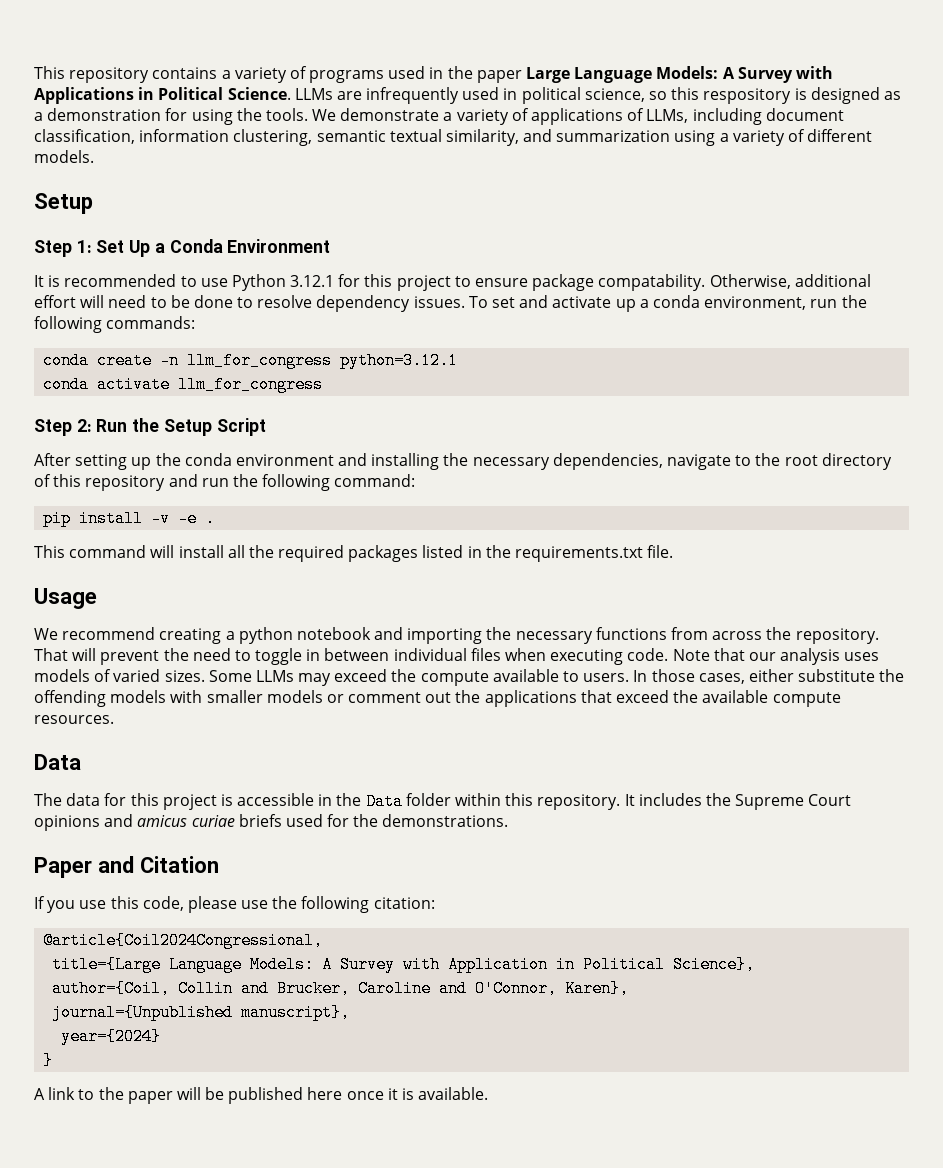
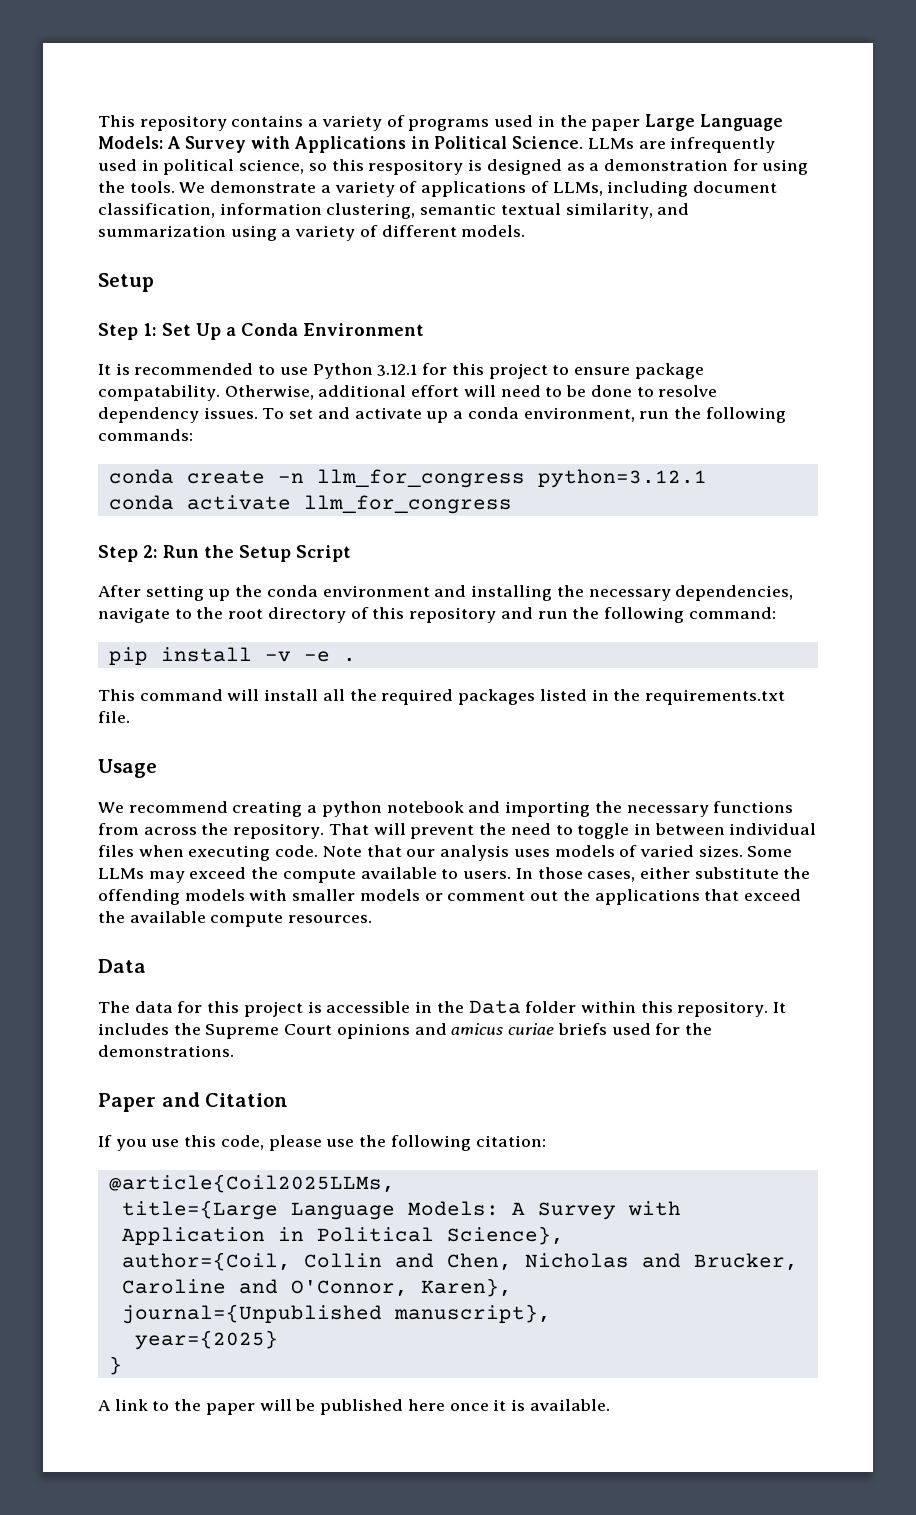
- @article{Coil2024Congressional,
+ @article{Coil2025LLMs,
- author={Coil, Collin and Brucker, Caroline and O'Connor, Karen},
+ author={Coil, Collin and Chen, Nicholas and Brucker, Caroline and O'Connor, Karen},
- year={2024}
+ year={2025}

